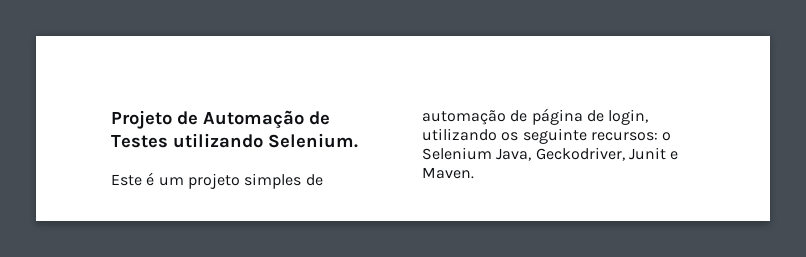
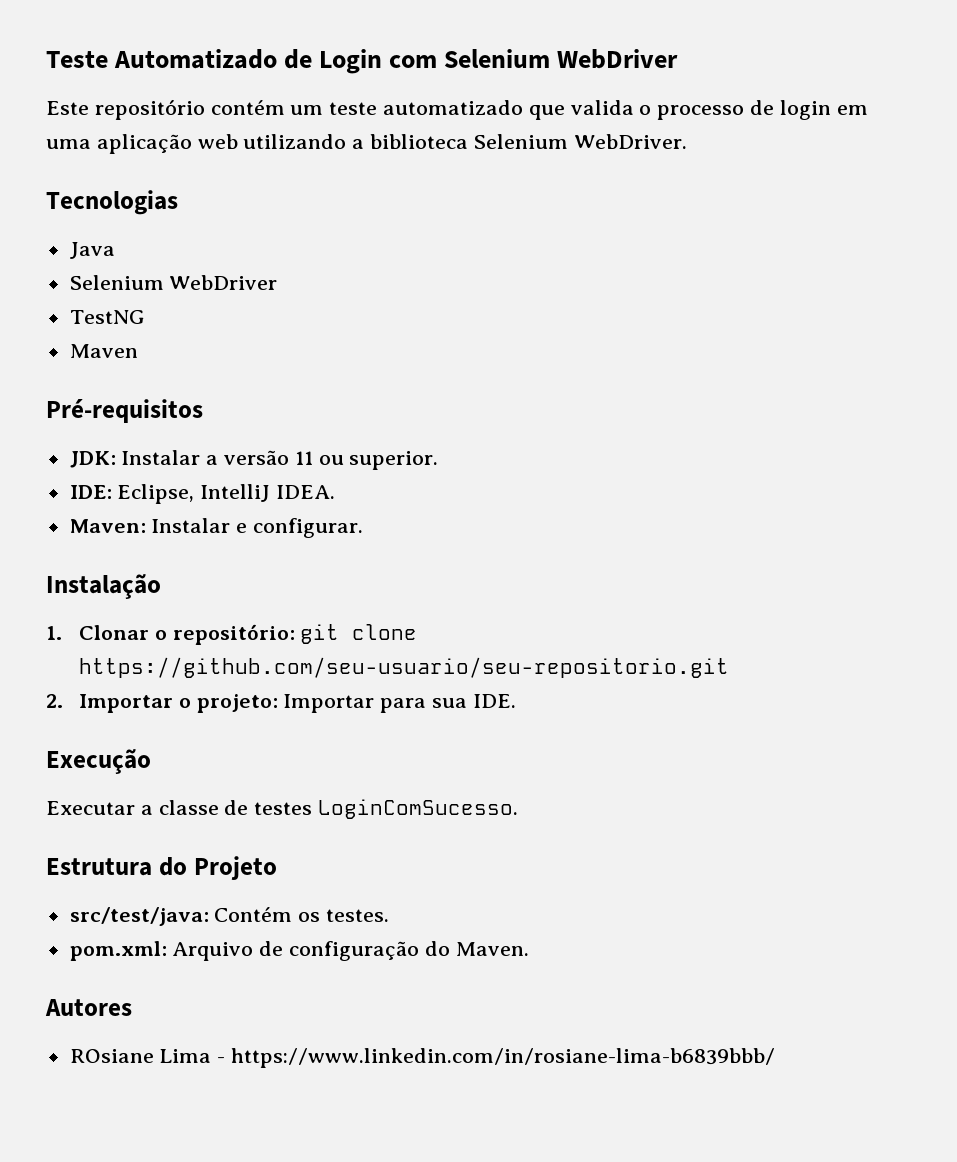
- Projeto de Automação de Testes utilizando Selenium.
- Este é um projeto simples de automação de página de login, utilizando os seguinte recursos: o Selenium Java, Geckodriver, Junit e Maven.
+ Teste Automatizado de Login com Selenium WebDriver
+ Este repositório contém um teste automatizado que valida o processo de login em uma aplicação web utilizando a biblioteca Selenium WebDriver.
+ Tecnologias
+ Java
+ Selenium WebDriver
+ TestNG
+ Maven
+ Pré-requisitos
+ JDK: Instalar a versão 11 ou superior.
+ IDE: Eclipse, IntelliJ IDEA.
+ Maven: Instalar e configurar.
+ Instalação
+ 1. Clonar o repositório: git clone https://github.com/seu-usuario/seu-repositorio.git
+ 2. Importar o projeto: Importar para sua IDE.
+ Execução
+ Executar a classe de testes LoginComSucesso.
+ Estrutura do Projeto
+ src/test/java: Contém os testes.
+ pom.xml: Arquivo de configuração do Maven.
+ Autores
+ ROsiane Lima - https://www.linkedin.com/in/rosiane-lima-b6839bbb/

